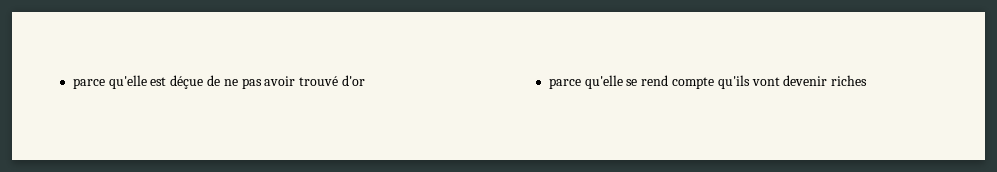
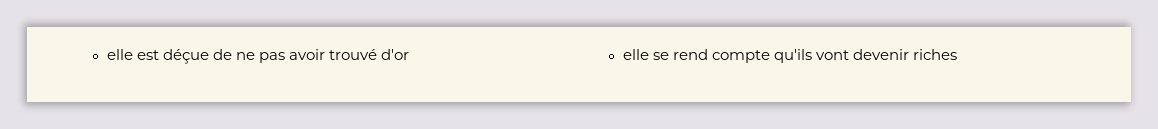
- parce qu'elle est déçue de ne pas avoir trouvé d'or
+ elle est déçue de ne pas avoir trouvé d'or
- parce qu'elle se rend compte qu'ils vont devenir riches
+ elle se rend compte qu'ils vont devenir riches

